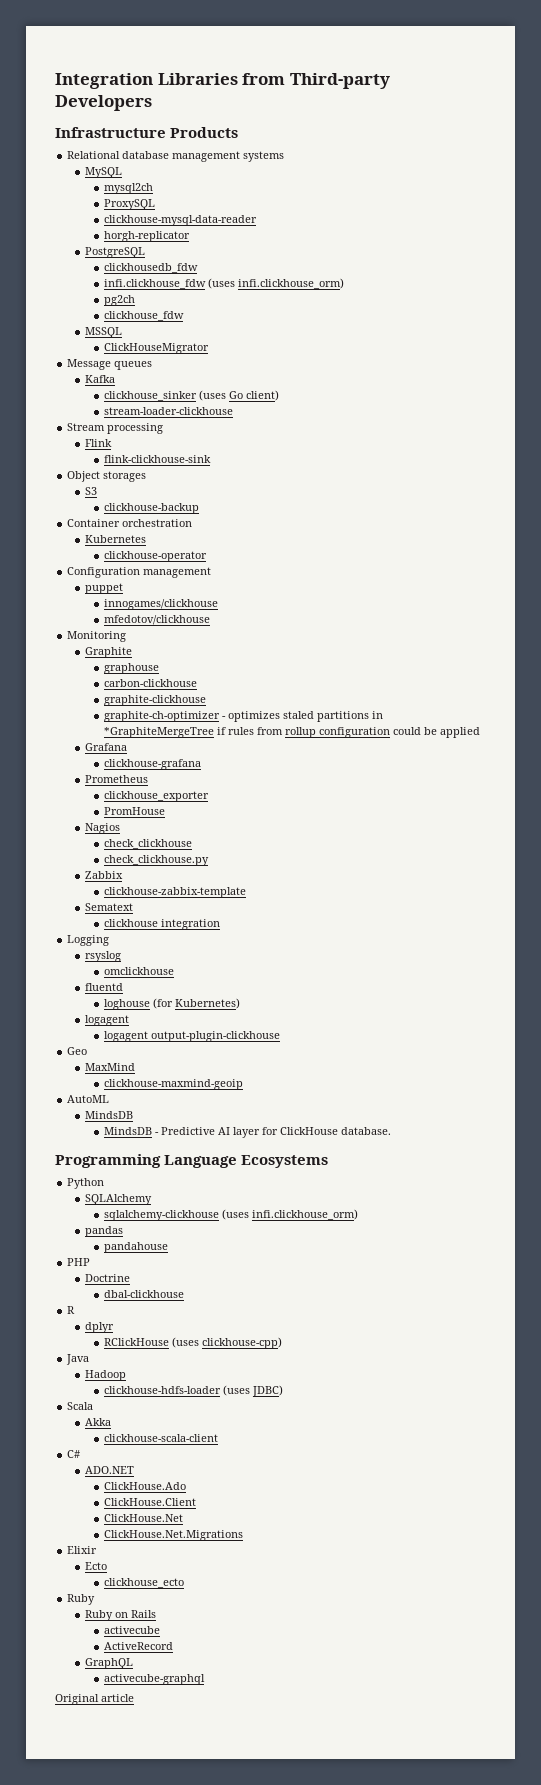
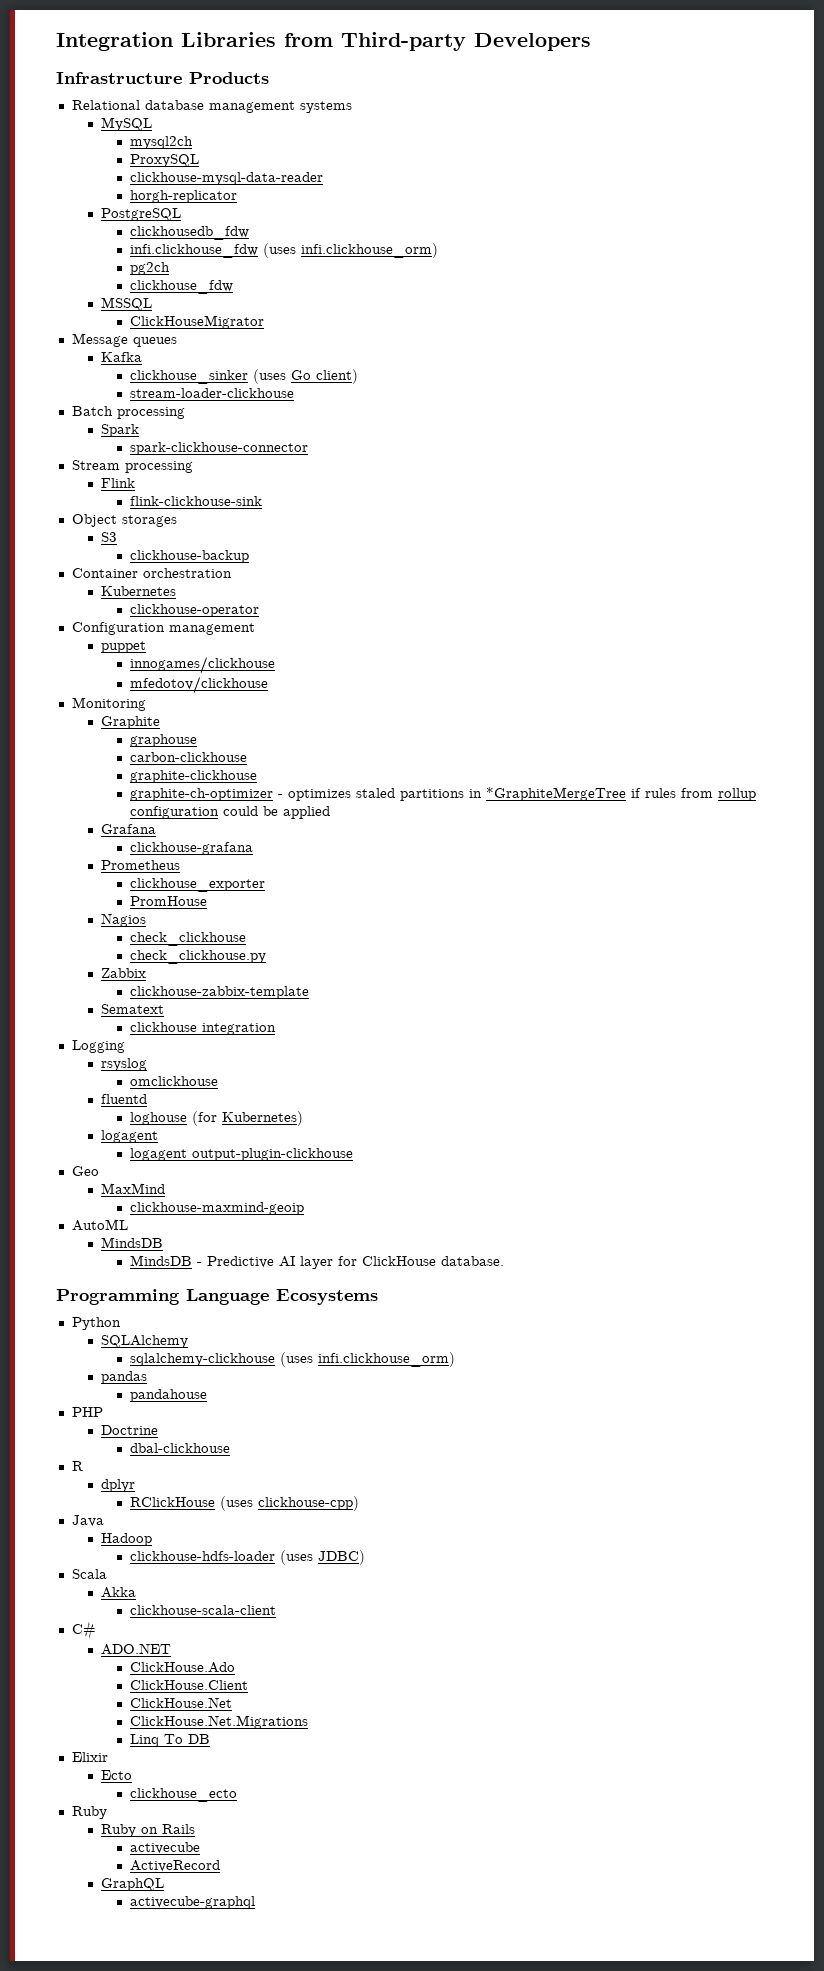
+ Batch processing
+ Spark
+ spark-clickhouse-connector
+ Linq To DB
- Original article

